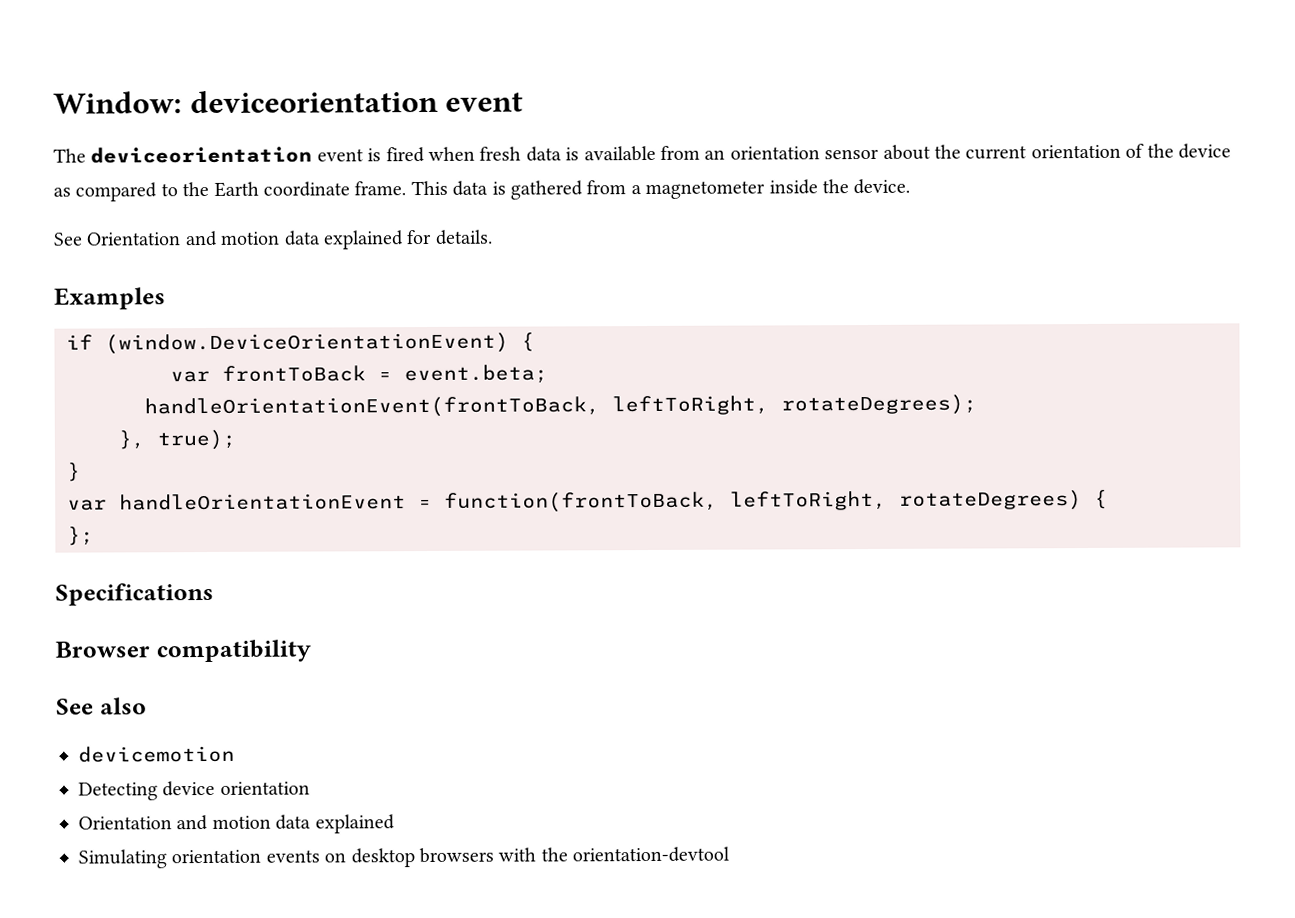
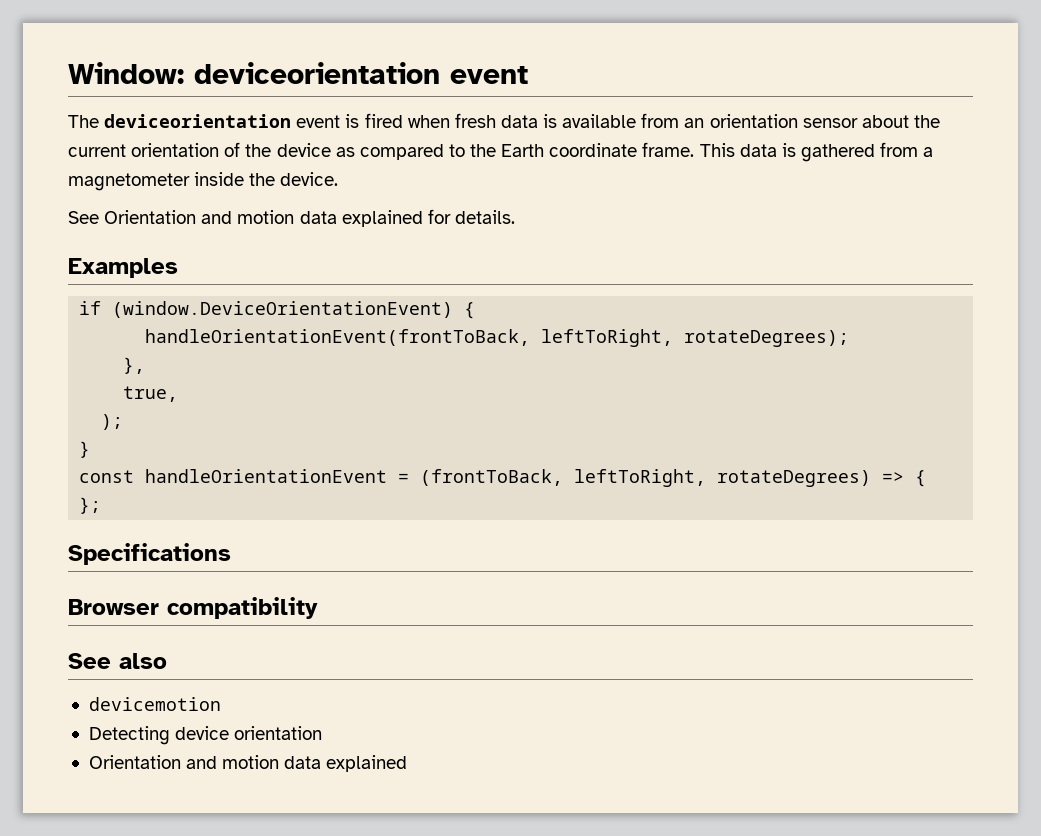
- var frontToBack = event.beta;
- }, true);
+ },
+ true,
+ );
- var handleOrientationEvent = function(frontToBack, leftToRight, rotateDegrees) {
+ const handleOrientationEvent = (frontToBack, leftToRight, rotateDegrees) => {
- Simulating orientation events on desktop browsers with the orientation-devtool

